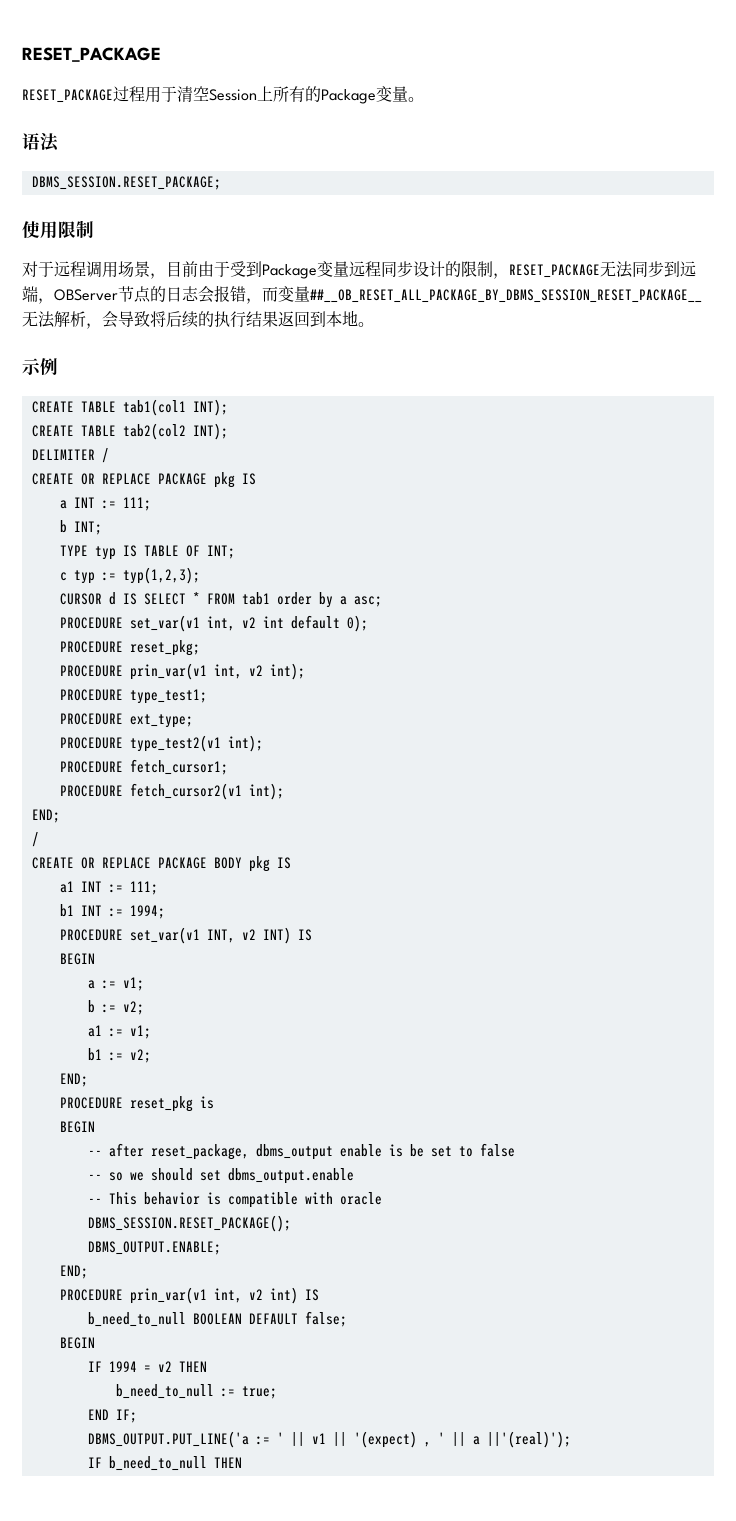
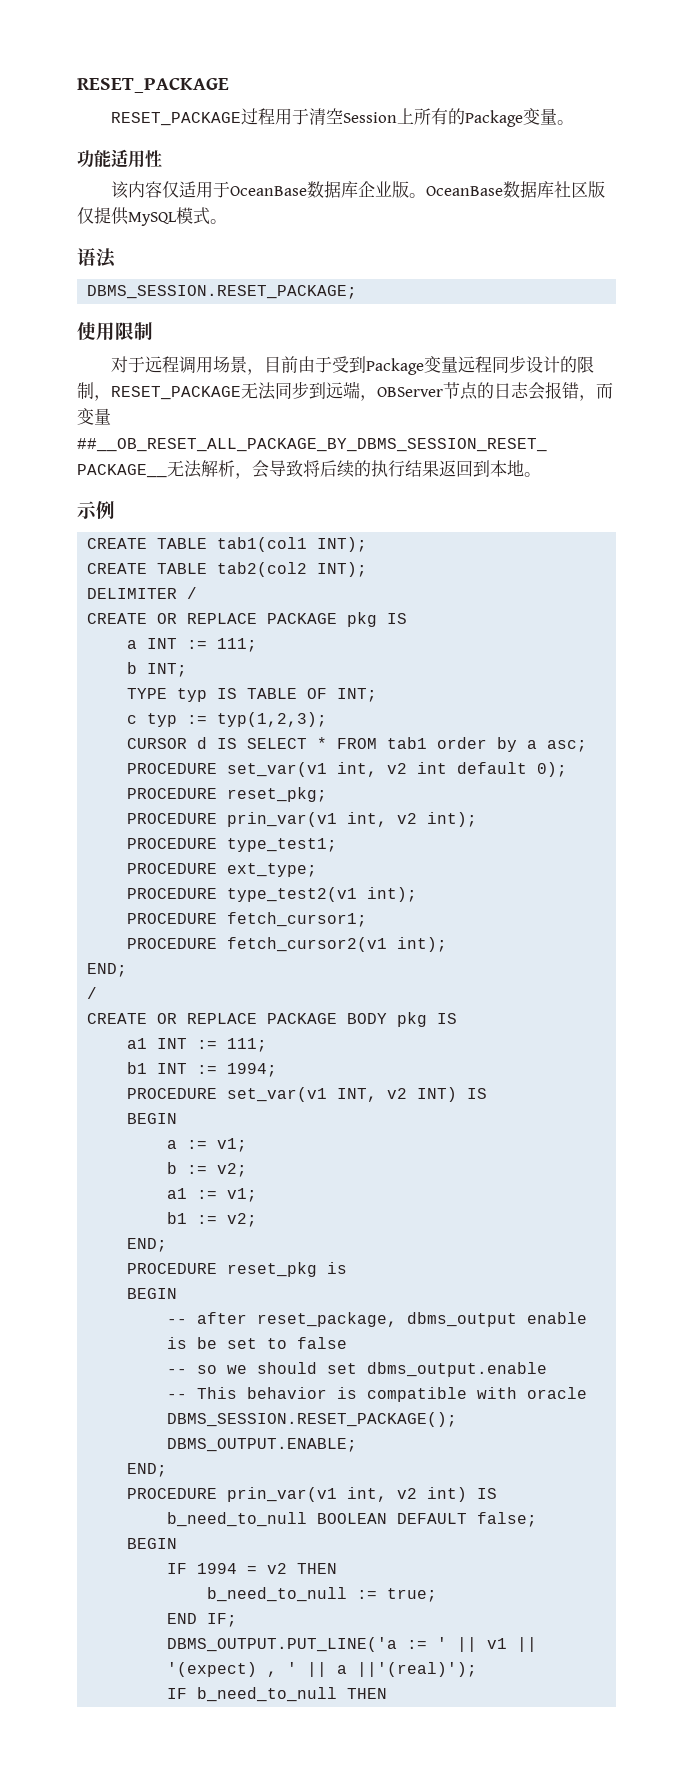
+ 功能适用性
+ 该内容仅适用于OceanBase数据库企业版。OceanBase数据库社区版仅提供MySQL模式。

